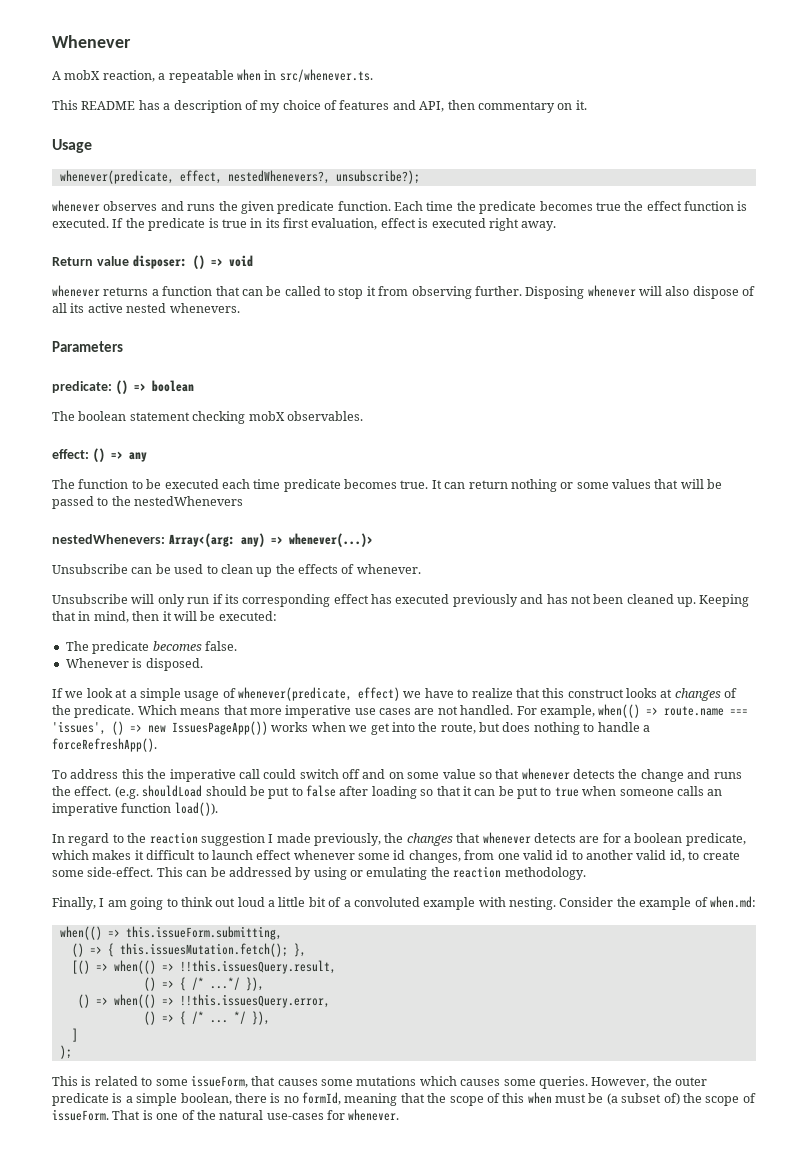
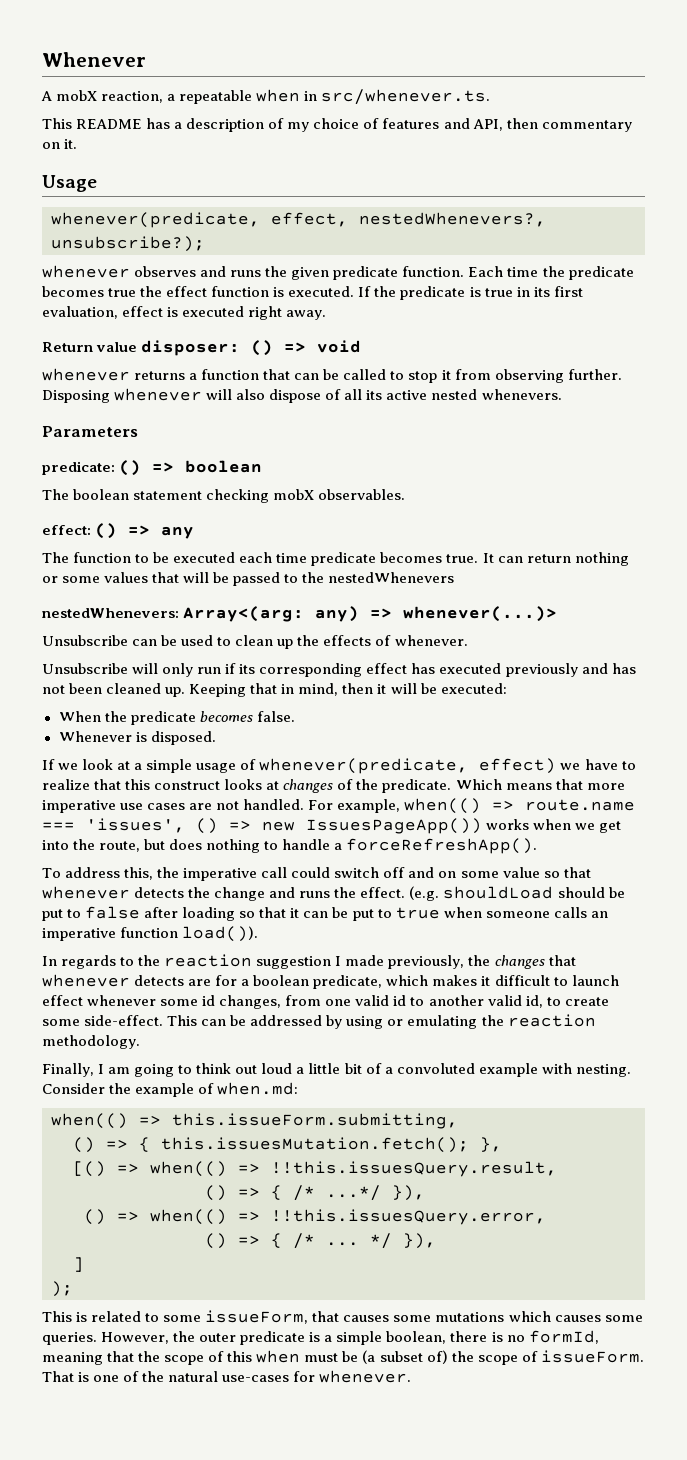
- The predicate becomes false.
+ When the predicate becomes false.
- To address this the imperative call could switch off and on some value so that whenever detects the change and runs the effect.
+ To address this, the imperative call could switch off and on some value so that whenever detects the change and runs the effect.
- In regard to the reaction suggestion I made previously, the changes that whenever detects are for a boolean predicate, which makes it difficult to launch effect whenever some id changes, from one valid id to another valid id, to create some side-effect.
+ In regards to the reaction suggestion I made previously, the changes that whenever detects are for a boolean predicate, which makes it difficult to launch effect whenever some id changes, from one valid id to another valid id, to create some side-effect.

